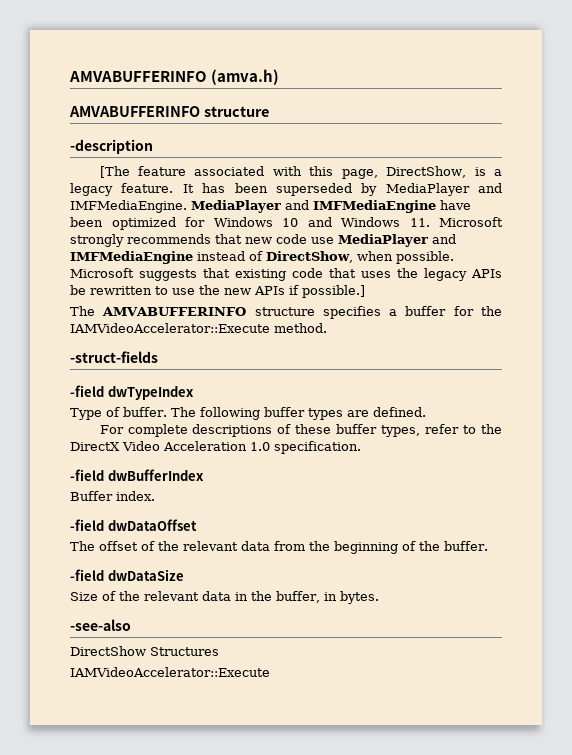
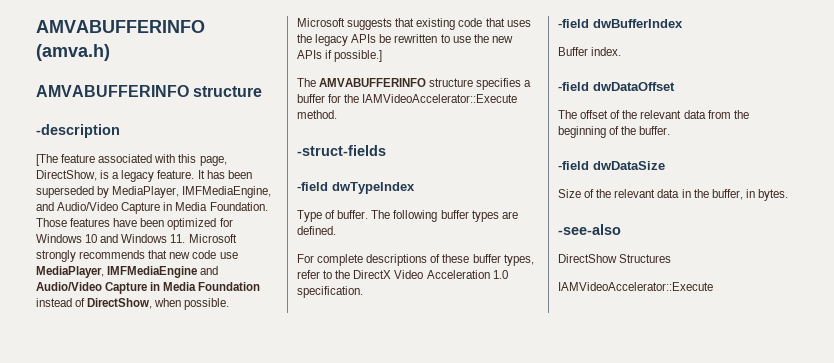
- It has been superseded by MediaPlayer and IMFMediaEngine. MediaPlayer and IMFMediaEngine have been optimized for Windows 10 and Windows 11. Microsoft strongly recommends that new code use MediaPlayer and IMFMediaEngine instead of DirectShow, when possible.
+ It has been superseded by MediaPlayer, IMFMediaEngine, and Audio/Video Capture in Media Foundation. Those features have been optimized for Windows 10 and Windows 11. Microsoft strongly recommends that new code use MediaPlayer, IMFMediaEngine and Audio/Video Capture in Media Foundation instead of DirectShow, when possible.

